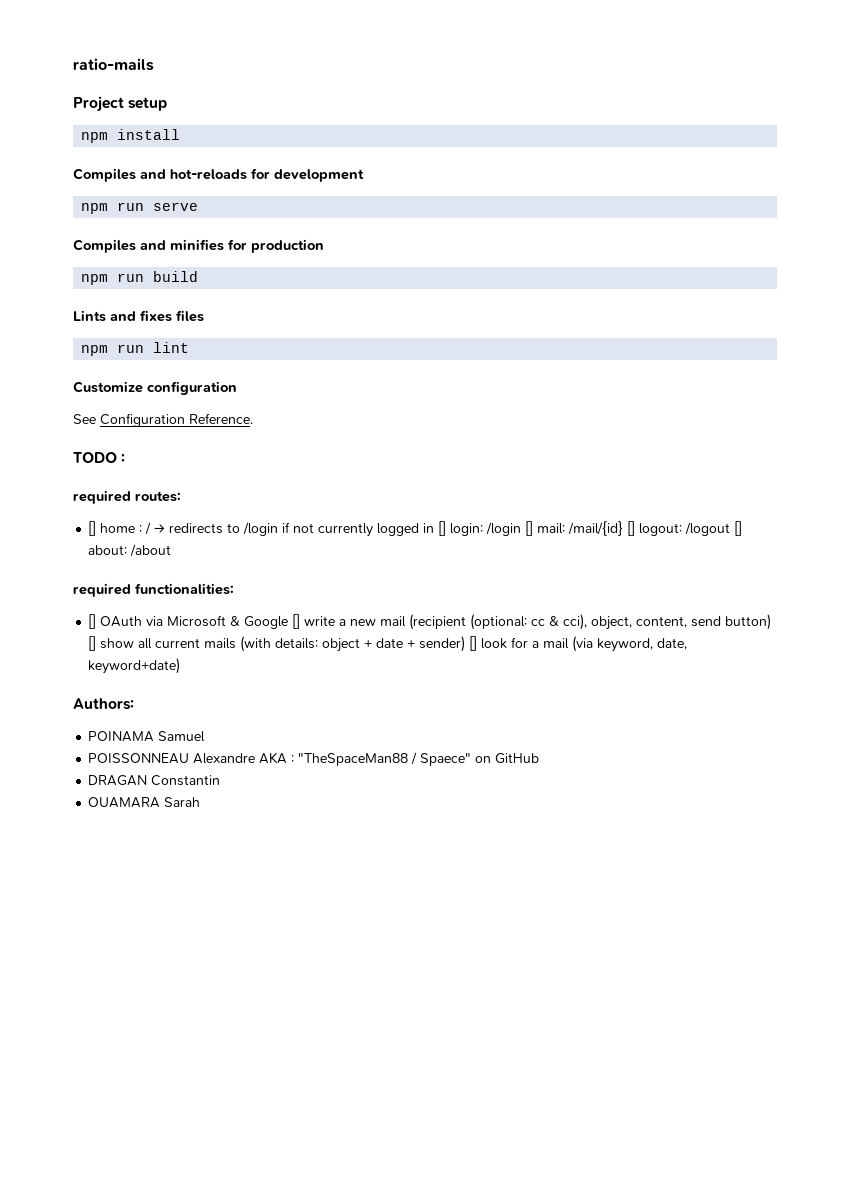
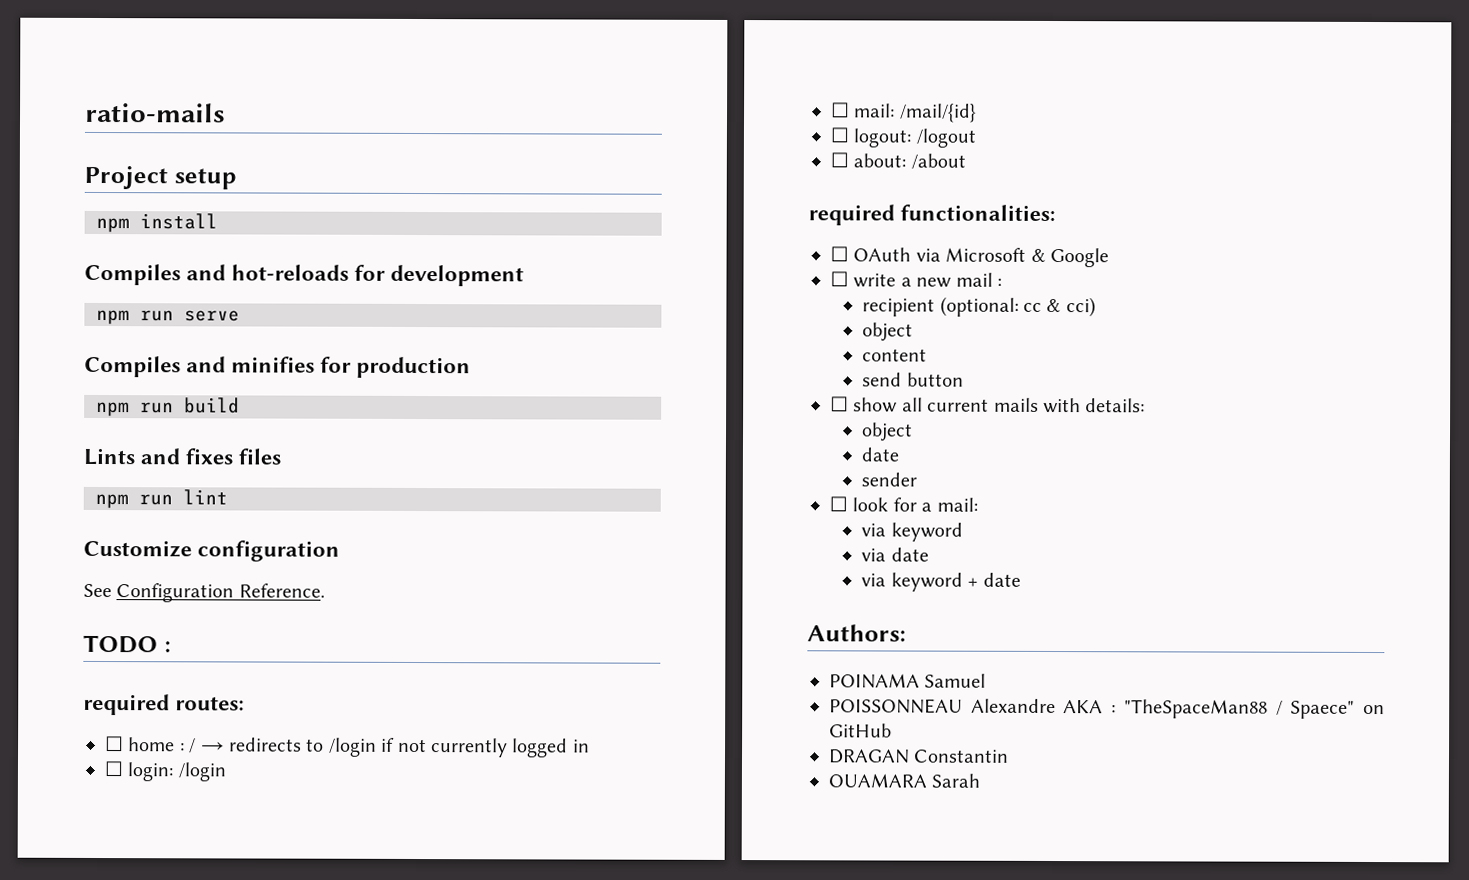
- [] home : / → redirects to /login if not currently logged in [] login: /login [] mail: /mail/{id} [] logout: /logout [] about: /about
+ ☐ home : / → redirects to /login if not currently logged in
+ ☐ login: /login
+ ☐ mail: /mail/{id}
+ ☐ logout: /logout
+ ☐ about: /about
- [] OAuth via Microsoft & Google [] write a new mail (recipient (optional: cc & cci), object, content, send button) [] show all current mails (with details: object + date + sender) [] look for a mail (via keyword, date, keyword+date)
+ ☐ OAuth via Microsoft & Google
+ ☐ write a new mail :
+ recipient (optional: cc & cci)
+ object
+ content
+ send button
+ ☐ show all current mails with details:
+ object
+ date
+ sender
+ ☐ look for a mail:
+ via keyword
+ via date
+ via keyword + date

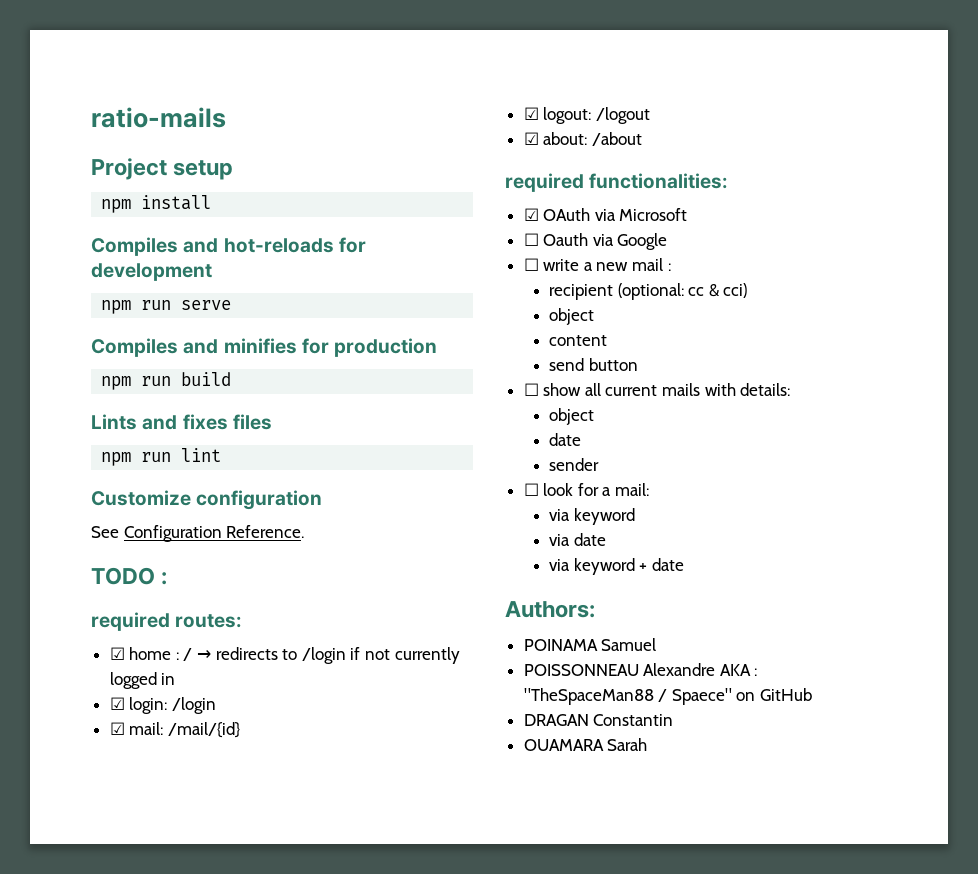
- ☐ home : / → redirects to /login if not currently logged in
+ ☑ home : / → redirects to /login if not currently logged in
- ☐ login: /login
+ ☑ login: /login
- ☐ mail: /mail/{id}
+ ☑ mail: /mail/{id}
- ☐ logout: /logout
+ ☑ logout: /logout
- ☐ about: /about
+ ☑ about: /about
- ☐ OAuth via Microsoft & Google
+ ☑ OAuth via Microsoft
+ ☐ Oauth via Google

